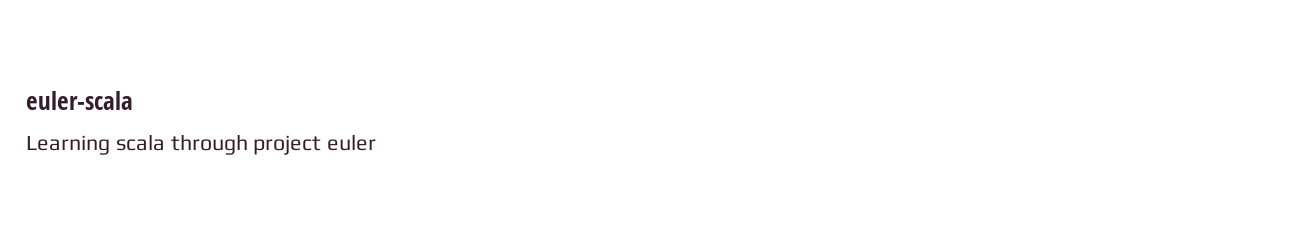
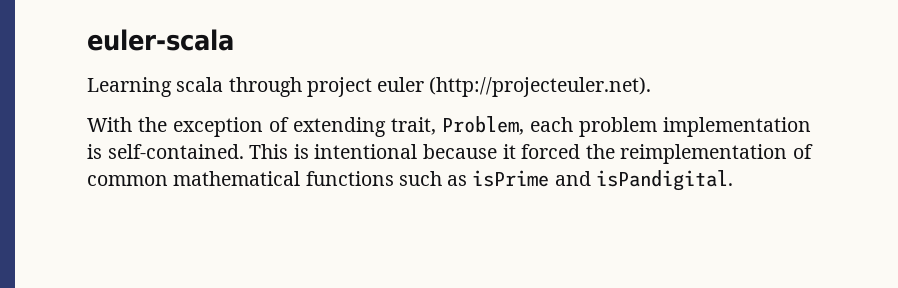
- Learning scala through project euler
+ Learning scala through project euler (http://projecteuler.net).
+ With the exception of extending trait, Problem, each problem implementation is self-contained. This is intentional because it forced the reimplementation of common mathematical functions such as isPrime and isPandigital.

